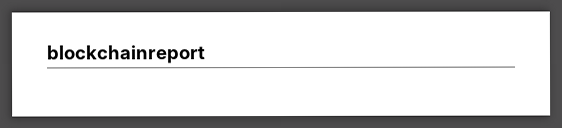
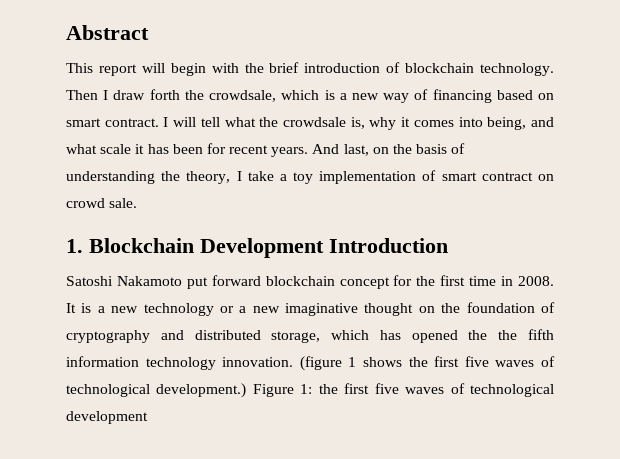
- blockchainreport
+ Abstract
+ This report will begin with the brief introduction of blockchain technology. Then I draw forth the crowdsale, which is a new way of financing based on smart contract. I will tell what the crowdsale is, why it comes into being, and what scale it has been for recent years. And last, on the basis of understanding the theory, I take a toy implementation of smart contract on crowd sale.
+ 1. Blockchain Development Introduction
+ Satoshi Nakamoto put forward blockchain concept for the first time in 2008. It is a new technology or a new imaginative thought on the foundation of cryptography and distributed storage, which has opened the the fifth information technology innovation. (figure 1 shows the first five waves of technological development.) Figure 1: the first five waves of technological development

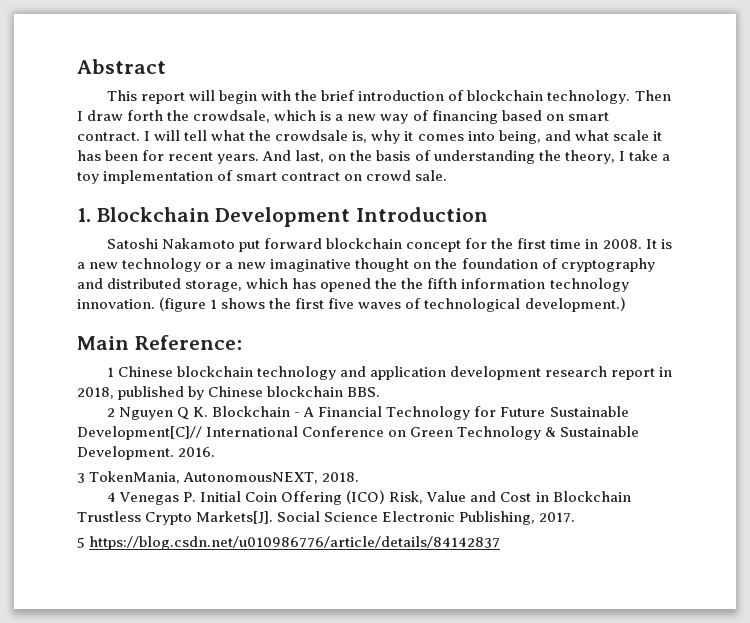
- (figure 1 shows the first five waves of technological development.) Figure 1: the first five waves of technological development
+ (figure 1 shows the first five waves of technological development.)
+ Main Reference:
+ 1 Chinese blockchain technology and application development research report in 2018, published by Chinese blockchain BBS.
+ 2 Nguyen Q K. Blockchain - A Financial Technology for Future Sustainable Development[C]// International Conference on Green Technology & Sustainable Development. 2016.
+ 3 TokenMania, AutonomousNEXT, 2018.
+ 4 Venegas P. Initial Coin Offering (ICO) Risk, Value and Cost in Blockchain Trustless Crypto Markets[J]. Social Science Electronic Publishing, 2017.
+ 5 https://blog.csdn.net/u010986776/article/details/84142837

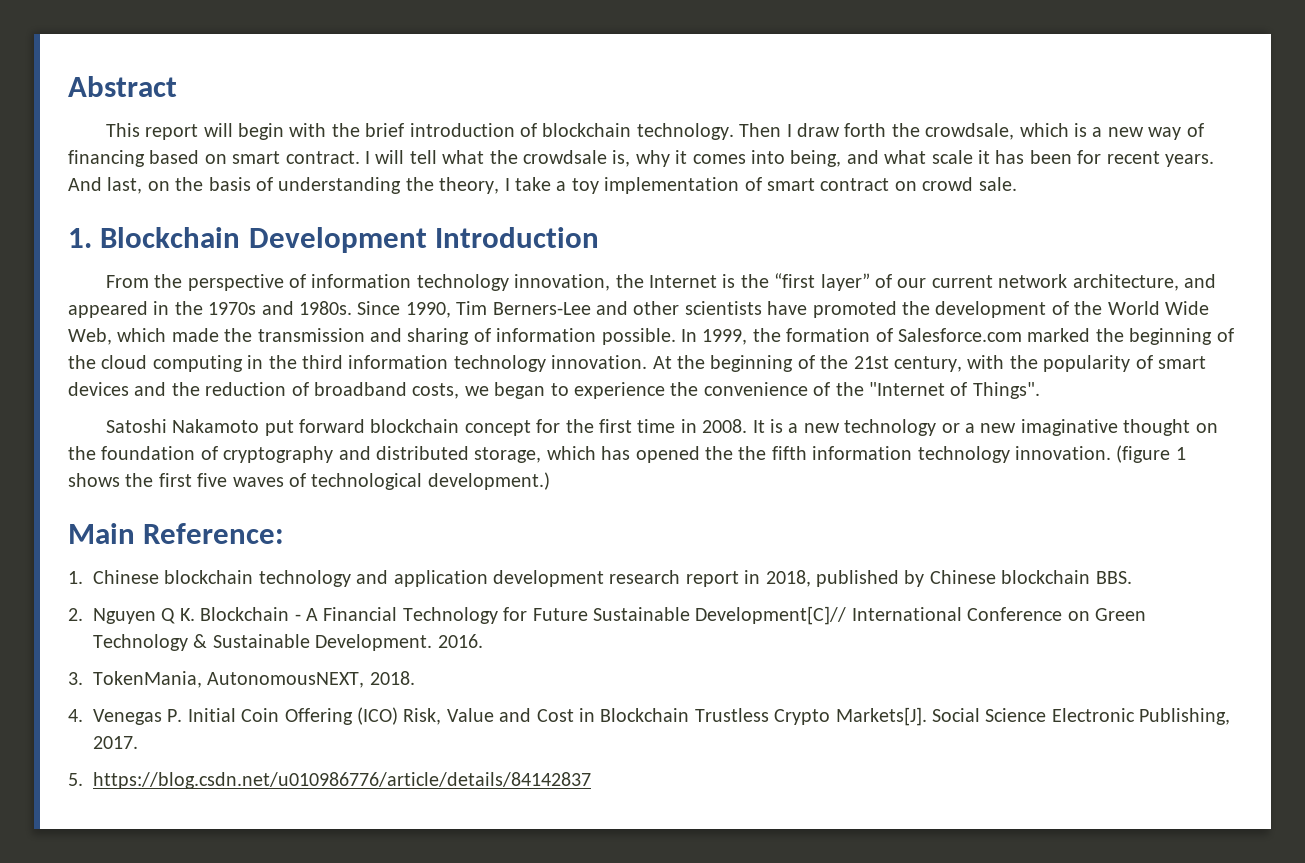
+ From the perspective of information technology innovation, the Internet is the “first layer” of our current network architecture, and appeared in the 1970s and 1980s. Since 1990, Tim Berners-Lee and other scientists have promoted the development of the World Wide Web, which made the transmission and sharing of information possible. In 1999, the formation of Salesforce.com marked the beginning of the cloud computing in the third information technology innovation. At the beginning of the 21st century, with the popularity of smart devices and the reduction of broadband costs, we began to experience the convenience of the "Internet of Things".
- 1 Chinese blockchain technology and application development research report in 2018, published by Chinese blockchain BBS.
+ 1. Chinese blockchain technology and application development research report in 2018, published by Chinese blockchain BBS.
- 2 Nguyen Q K. Blockchain - A Financial Technology for Future Sustainable Development[C]// International Conference on Green Technology & Sustainable Development.
+ 2. Nguyen Q K. Blockchain - A Financial Technology for Future Sustainable Development[C]// International Conference on Green Technology & Sustainable Development.
- 3 TokenMania, AutonomousNEXT, 2018.
+ 3. TokenMania, AutonomousNEXT, 2018.
- 4 Venegas P. Initial Coin Offering (ICO) Risk, Value and Cost in Blockchain Trustless Crypto Markets[J].
+ 4. Venegas P. Initial Coin Offering (ICO) Risk, Value and Cost in Blockchain Trustless Crypto Markets[J].
- 5 https://blog.csdn.net/u010986776/article/details/84142837
+ 5. https://blog.csdn.net/u010986776/article/details/84142837

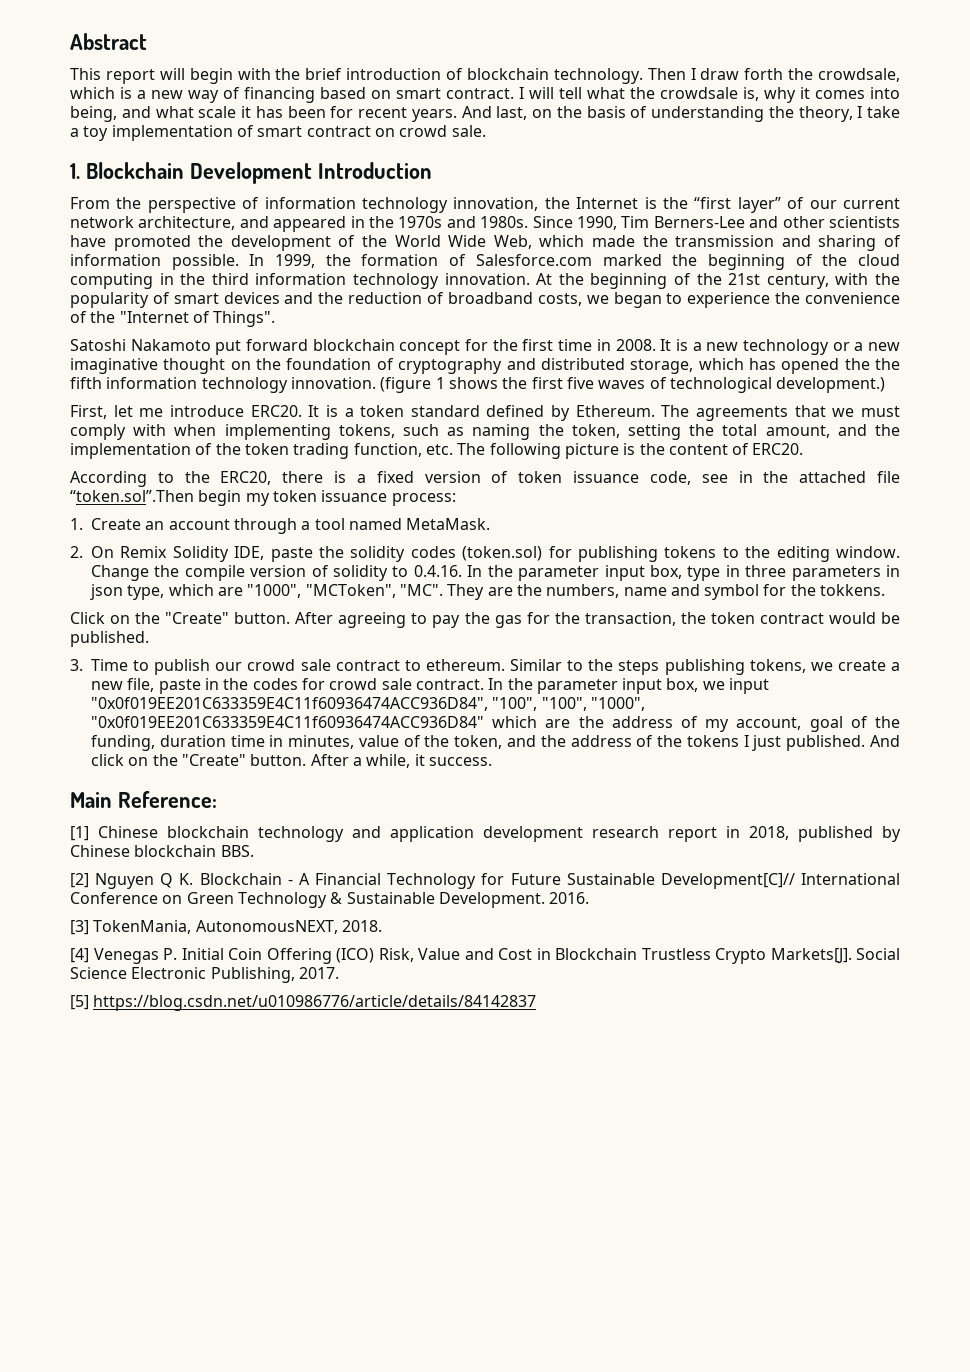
+ First, let me introduce ERC20. It is a token standard defined by Ethereum. The agreements that we must comply with when implementing tokens, such as naming the token, setting the total amount, and the implementation of the token trading function, etc. The following picture is the content of ERC20.
+ According to the ERC20, there is a fixed version of token issuance code, see in the attached file “token.sol”.Then begin my token issuance process:
+ 1. Create an account through a tool named MetaMask.
+ 2. On Remix Solidity IDE, paste the solidity codes (token.sol) for publishing tokens to the editing window. Change the compile version of solidity to 0.4.16. In the parameter input box, type in three parameters in json type, which are "1000", "MCToken", "MC". They are the numbers, name and symbol for the tokkens.
+ Click on the "Create" button. After agreeing to pay the gas for the transaction, the token contract would be published.
+ 3. Time to publish our crowd sale contract to ethereum. Similar to the steps publishing tokens, we create a new file, paste in the codes for crowd sale contract. In the parameter input box, we input "0x0f019EE201C633359E4C11f60936474ACC936D84", "100", "100", "1000", "0x0f019EE201C633359E4C11f60936474ACC936D84" which are the address of my account, goal of the funding, duration time in minutes, value of the token, and the address of the tokens I just published. And click on the "Create" button. After a while, it success.
- 1. Chinese blockchain technology and application development research report in 2018, published by Chinese blockchain BBS.
+ [1] Chinese blockchain technology and application development research report in 2018, published by Chinese blockchain BBS.
- 2. Nguyen Q K. Blockchain - A Financial Technology for Future Sustainable Development[C]// International Conference on Green Technology & Sustainable Development.
+ [2] Nguyen Q K. Blockchain - A Financial Technology for Future Sustainable Development[C]// International Conference on Green Technology & Sustainable Development.
- 3. TokenMania, AutonomousNEXT, 2018.
+ [3] TokenMania, AutonomousNEXT, 2018.
- 4. Venegas P. Initial Coin Offering (ICO) Risk, Value and Cost in Blockchain Trustless Crypto Markets[J].
+ [4] Venegas P. Initial Coin Offering (ICO) Risk, Value and Cost in Blockchain Trustless Crypto Markets[J].
- 5. https://blog.csdn.net/u010986776/article/details/84142837
+ [5] https://blog.csdn.net/u010986776/article/details/84142837

